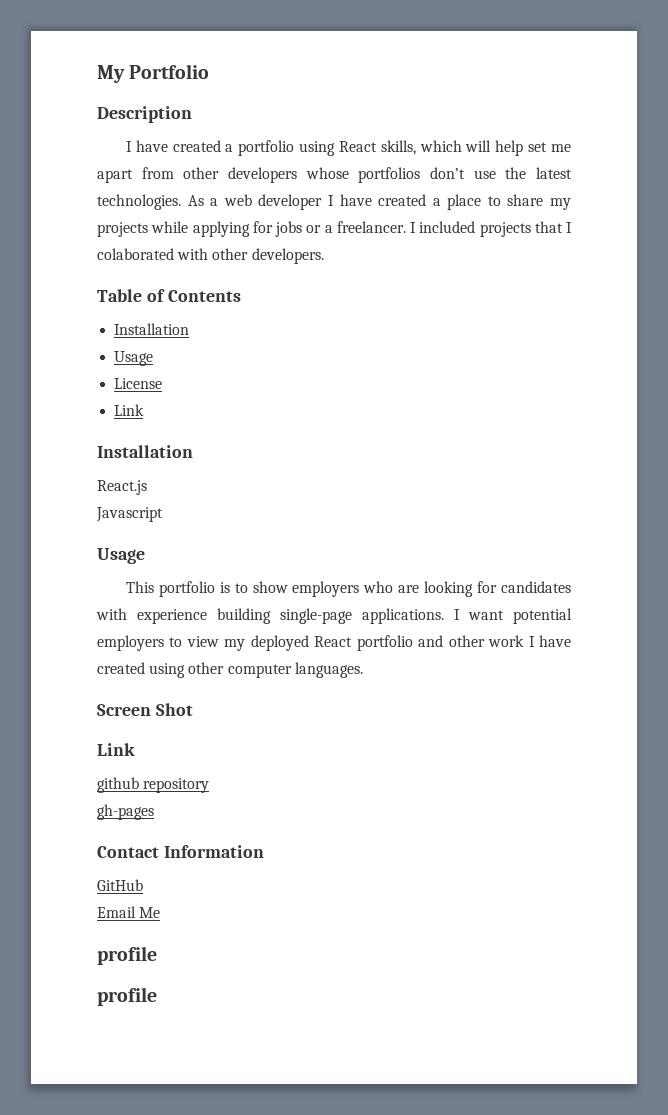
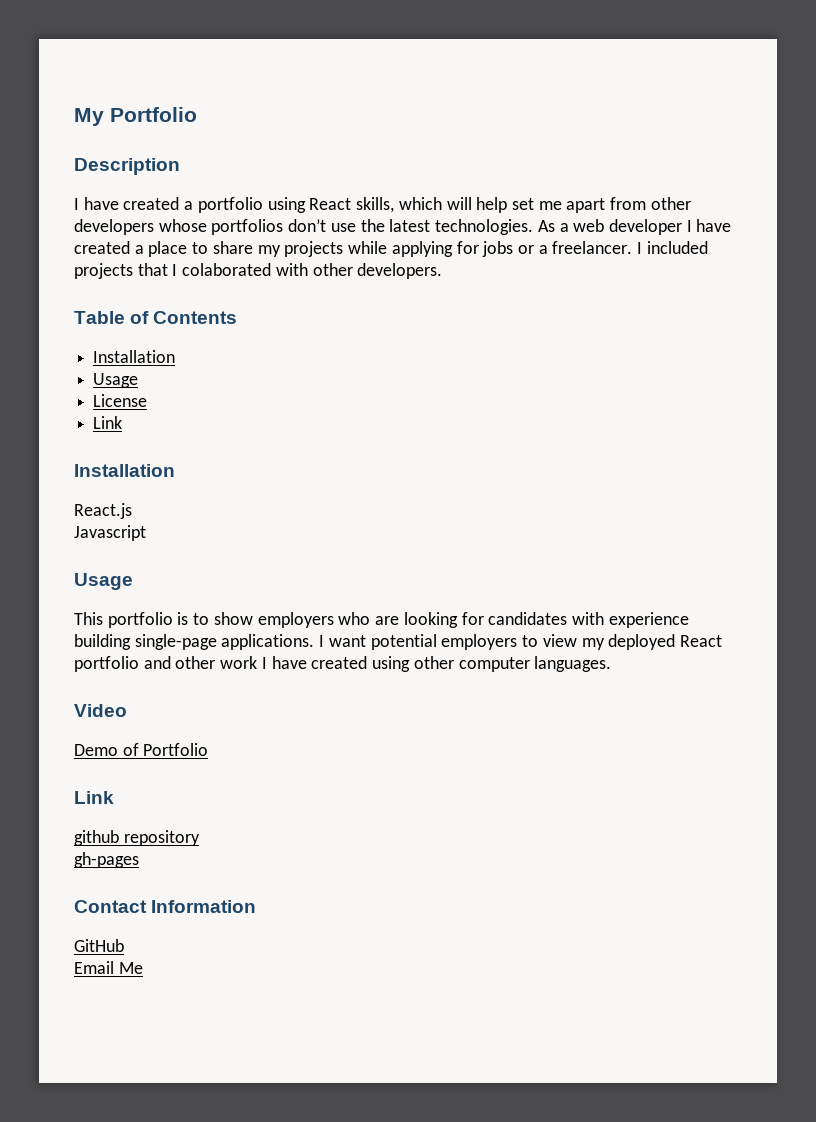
- Screen Shot
+ Video
+ Demo of Portfolio
  Email Me
- profile
- profile

